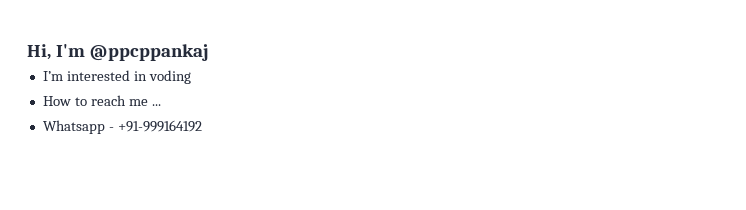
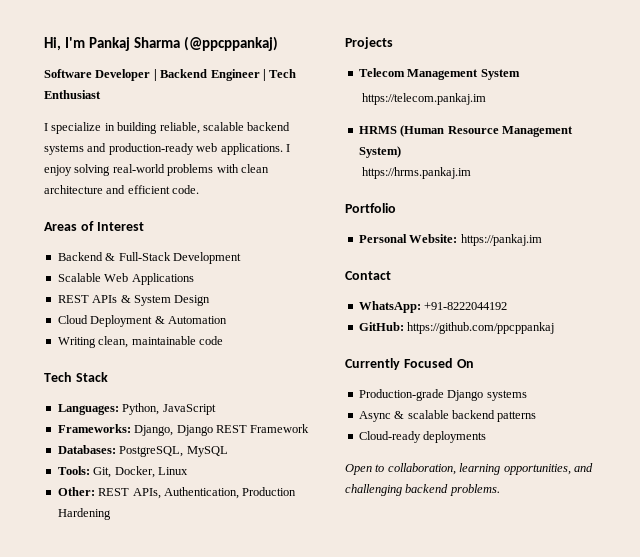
- Hi, I'm @ppcppankaj
- I’m interested in voding
- How to reach me ...
- Whatsapp - +91-999164192
+ Hi, I'm Pankaj Sharma (@ppcppankaj)
+ Software Developer | Backend Engineer | Tech Enthusiast
+ I specialize in building reliable, scalable backend systems and production-ready web applications. I enjoy solving real-world problems with clean architecture and efficient code.
+ Areas of Interest
+ Backend & Full-Stack Development
+ Scalable Web Applications
+ REST APIs & System Design
+ Cloud Deployment & Automation
+ Writing clean, maintainable code
+ Tech Stack
+ Languages: Python, JavaScript
+ Frameworks: Django, Django REST Framework
+ Databases: PostgreSQL, MySQL
+ Tools: Git, Docker, Linux
+ Other: REST APIs, Authentication, Production Hardening
+ Projects
+ Telecom Management System
+ https://telecom.pankaj.im
+ HRMS (Human Resource Management System)
+ https://hrms.pankaj.im
+ Portfolio
+ Personal Website: https://pankaj.im
+ Contact
+ WhatsApp: +91-8222044192
+ GitHub: https://github.com/ppcppankaj
+ Currently Focused On
+ Production-grade Django systems
+ Async & scalable backend patterns
+ Cloud-ready deployments
+ Open to collaboration, learning opportunities, and challenging backend problems.

